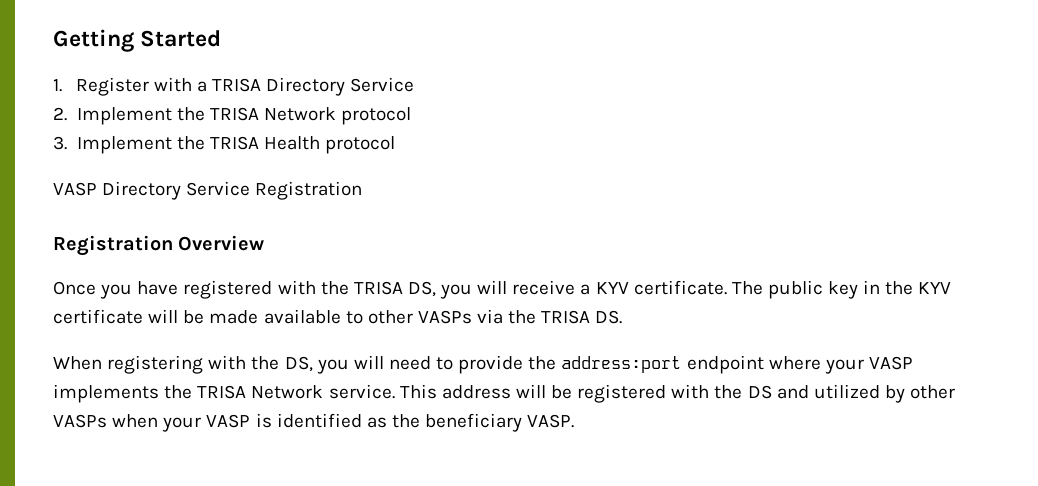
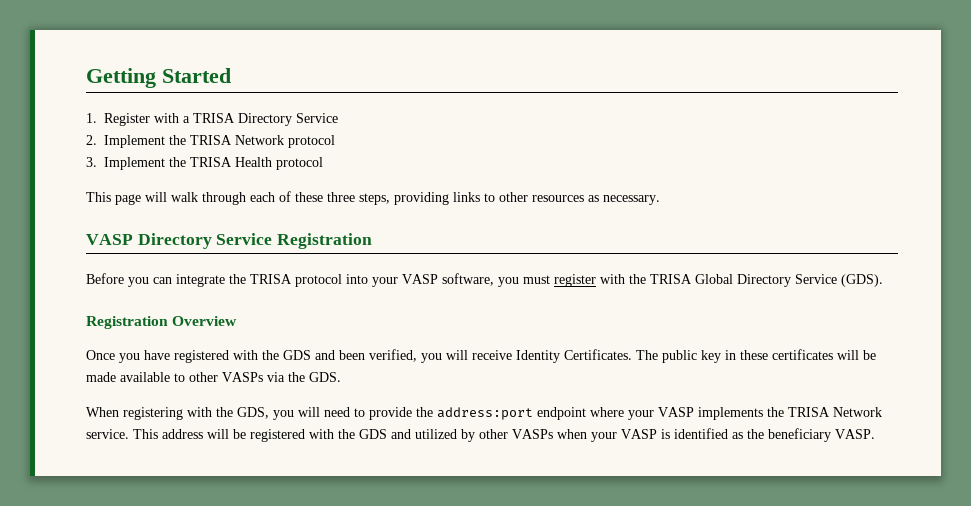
+ This page will walk through each of these three steps, providing links to other resources as necessary.
  VASP Directory Service Registration
+ Before you can integrate the TRISA protocol into your VASP software, you must register with the TRISA Global Directory Service (GDS).
- Once you have registered with the TRISA DS, you will receive a KYV certificate.
+ Once you have registered with the GDS and been verified, you will receive Identity Certificates.
- The public key in the KYV certificate will be made available to other VASPs via the TRISA DS.
+ The public key in these certificates will be made available to other VASPs via the GDS.
- When registering with the DS, you will need to provide the address:port endpoint where your VASP implements the TRISA Network service.
+ When registering with the GDS, you will need to provide the address:port endpoint where your VASP implements the TRISA Network service.
- This address will be registered with the DS and utilized by other VASPs when your VASP is identified as the beneficiary VASP.
+ This address will be registered with the GDS and utilized by other VASPs when your VASP is identified as the beneficiary VASP.

